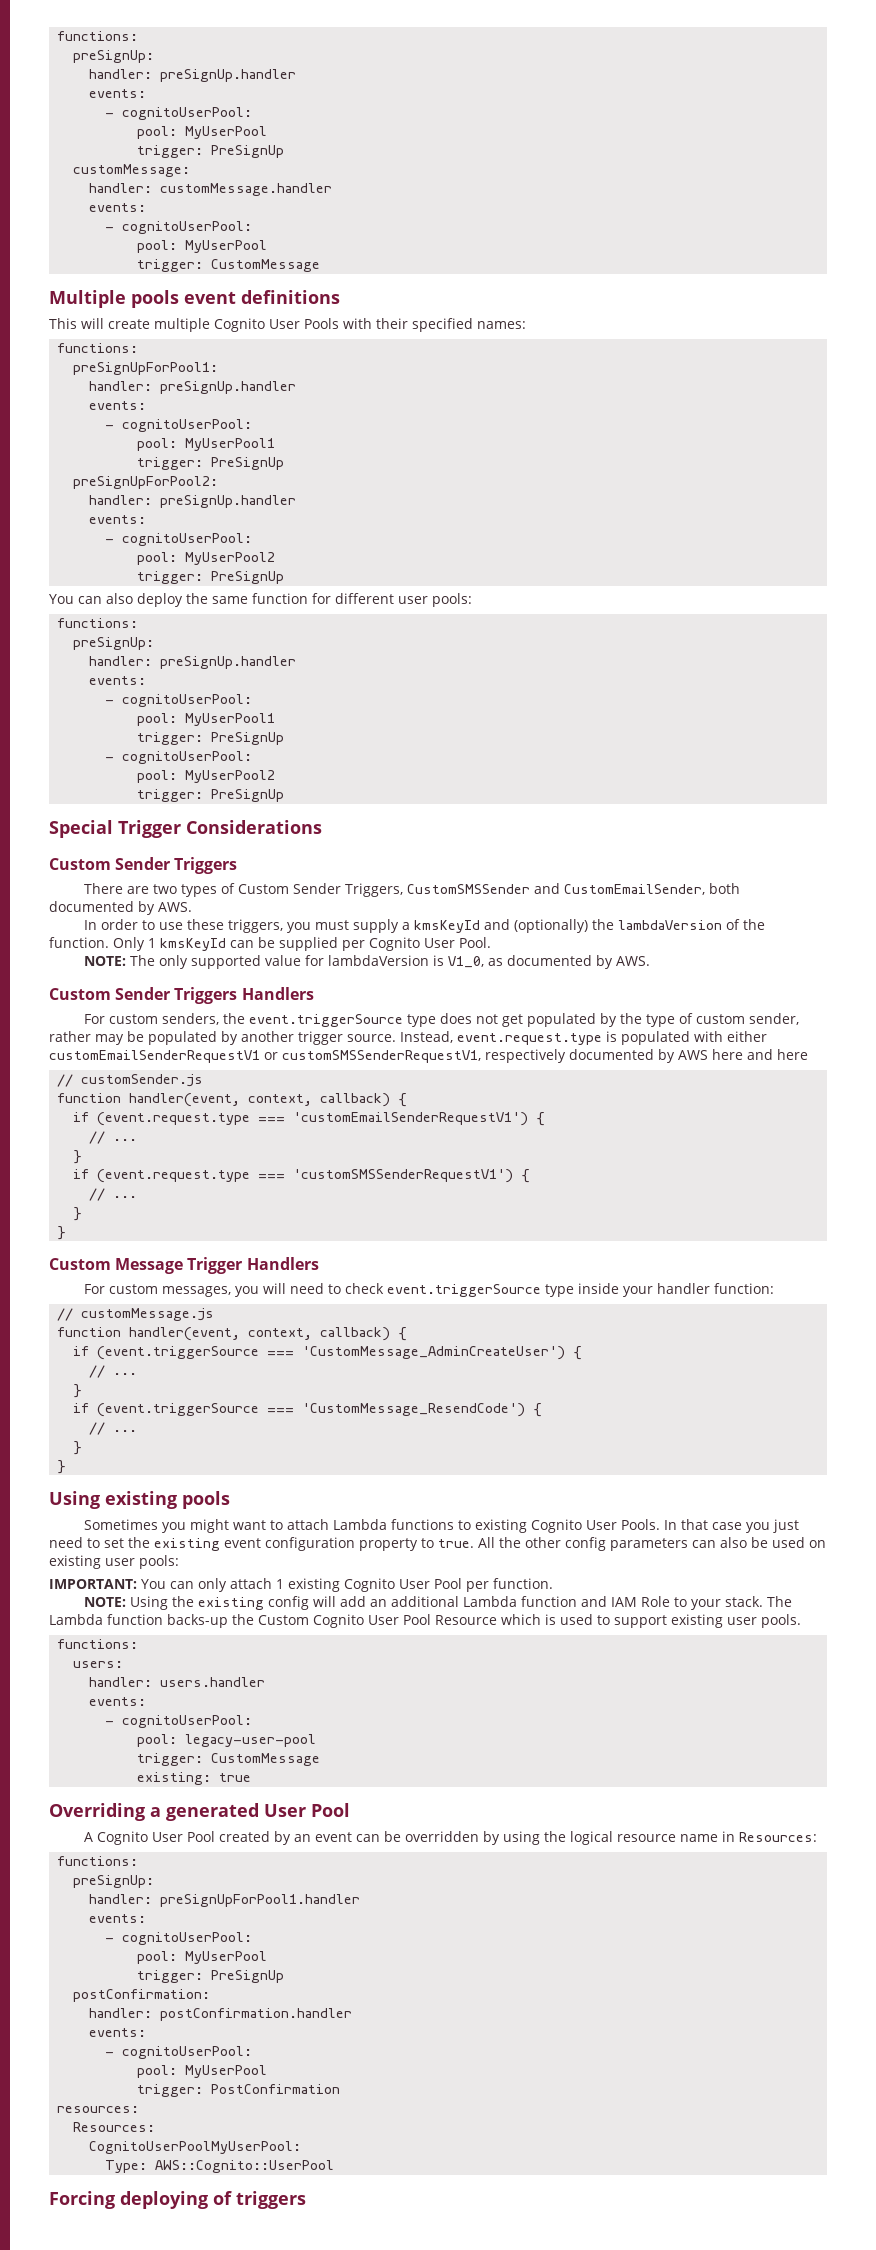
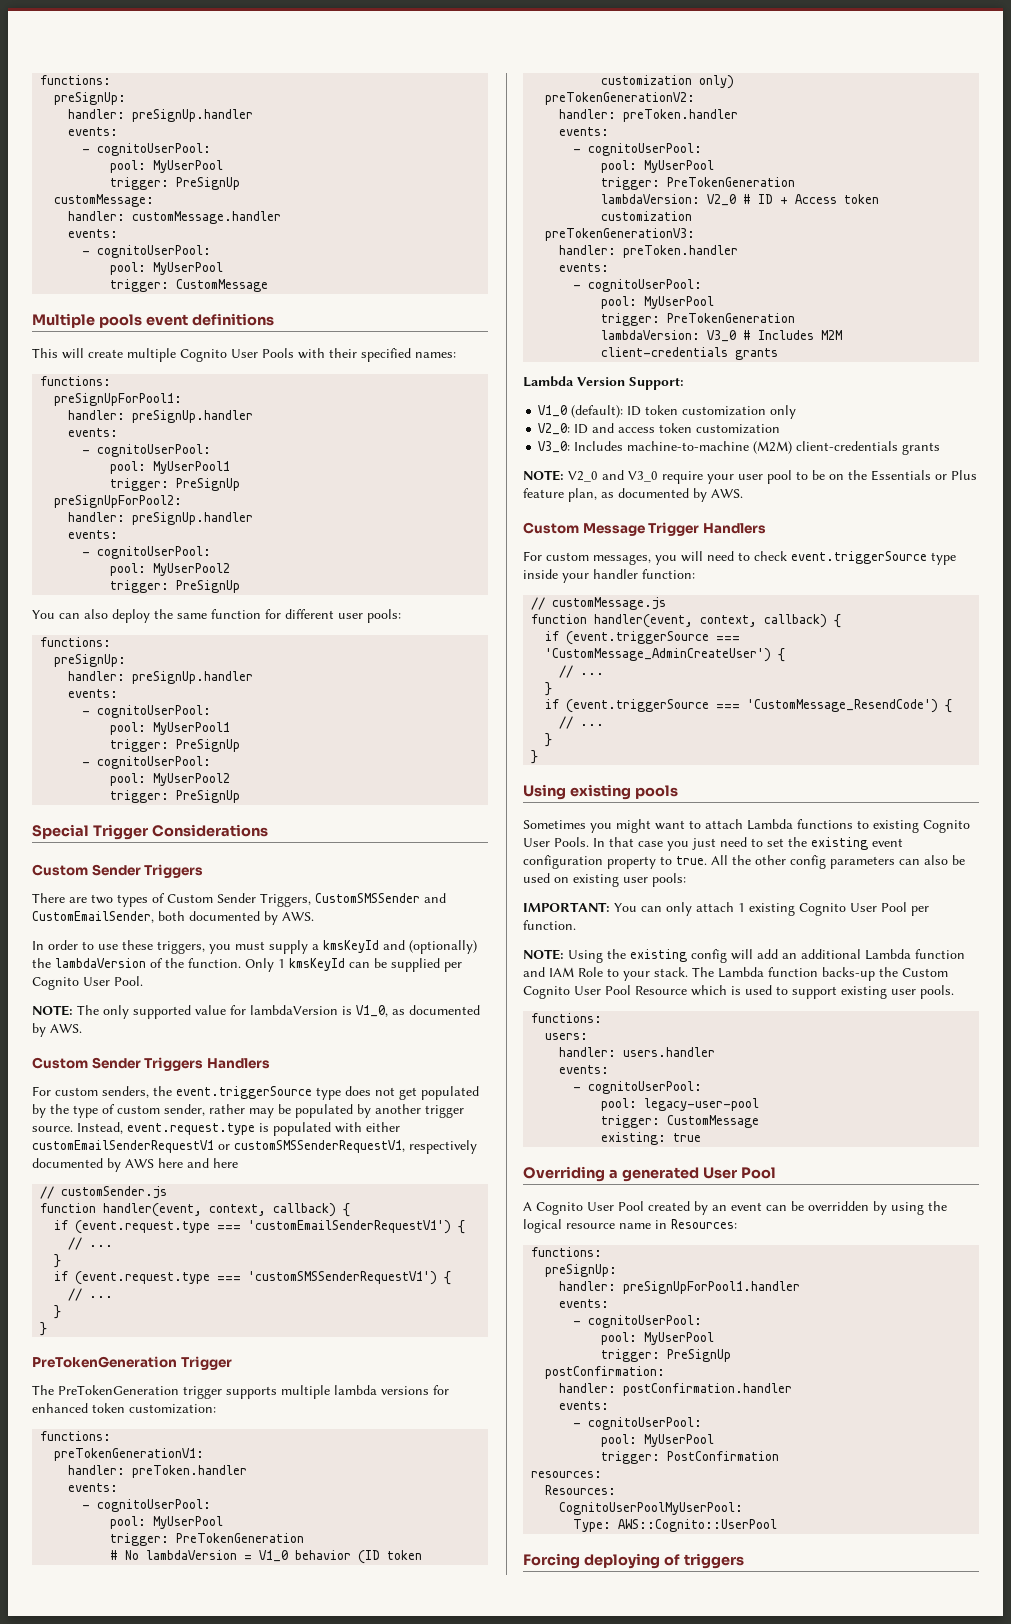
+ PreTokenGeneration Trigger
+ The PreTokenGeneration trigger supports multiple lambda versions for enhanced token customization:
+ functions:
+ preTokenGenerationV1:
+ handler: preToken.handler
+ events:
+ - cognitoUserPool:
+ pool: MyUserPool
+ trigger: PreTokenGeneration
+ # No lambdaVersion = V1_0 behavior (ID token customization only)
+ preTokenGenerationV2:
+ handler: preToken.handler
+ events:
+ - cognitoUserPool:
+ pool: MyUserPool
+ trigger: PreTokenGeneration
+ lambdaVersion: V2_0 # ID + Access token customization
+ preTokenGenerationV3:
+ handler: preToken.handler
+ events:
+ - cognitoUserPool:
+ pool: MyUserPool
+ trigger: PreTokenGeneration
+ lambdaVersion: V3_0 # Includes M2M client-credentials grants
+ Lambda Version Support:
+ V1_0 (default): ID token customization only
+ V2_0: ID and access token customization
+ V3_0: Includes machine-to-machine (M2M) client-credentials grants
+ NOTE: V2_0 and V3_0 require your user pool to be on the Essentials or Plus feature plan, as documented by AWS.

